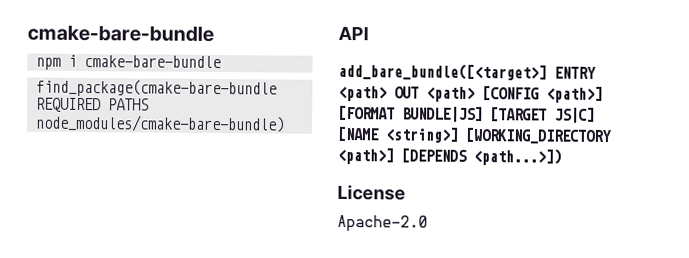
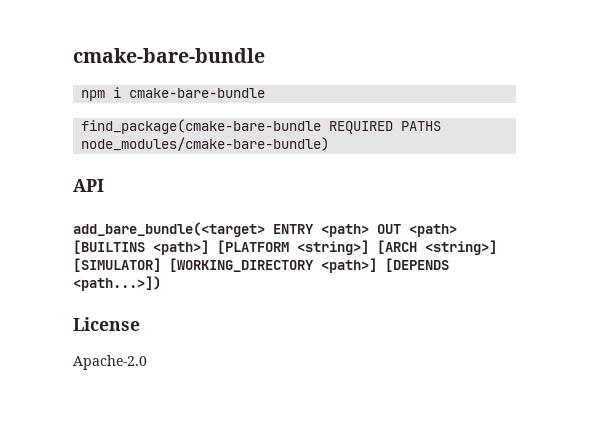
- add_bare_bundle([<target>] ENTRY <path> OUT <path> [CONFIG <path>] [FORMAT BUNDLE|JS] [TARGET JS|C] [NAME <string>] [WORKING_DIRECTORY <path>] [DEPENDS <path...>])
+ add_bare_bundle(<target> ENTRY <path> OUT <path> [BUILTINS <path>] [PLATFORM <string>] [ARCH <string>] [SIMULATOR] [WORKING_DIRECTORY <path>] [DEPENDS <path...>])

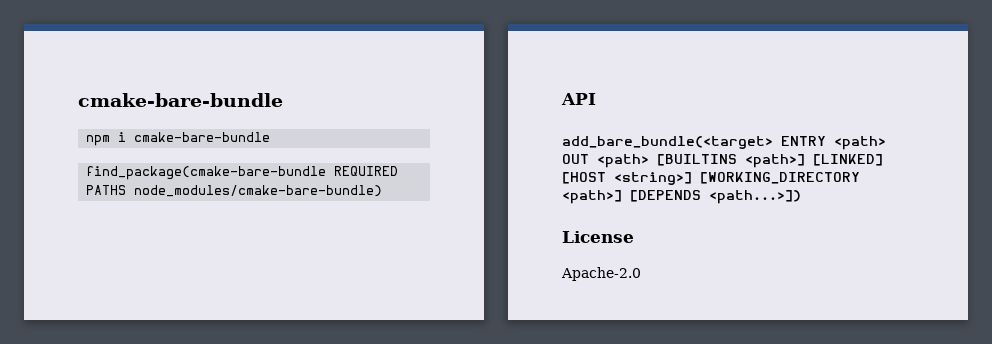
- add_bare_bundle(<target> ENTRY <path> OUT <path> [BUILTINS <path>] [PLATFORM <string>] [ARCH <string>] [SIMULATOR] [WORKING_DIRECTORY <path>] [DEPENDS <path...>])
+ add_bare_bundle(<target> ENTRY <path> OUT <path> [BUILTINS <path>] [LINKED] [HOST <string>] [WORKING_DIRECTORY <path>] [DEPENDS <path...>])

